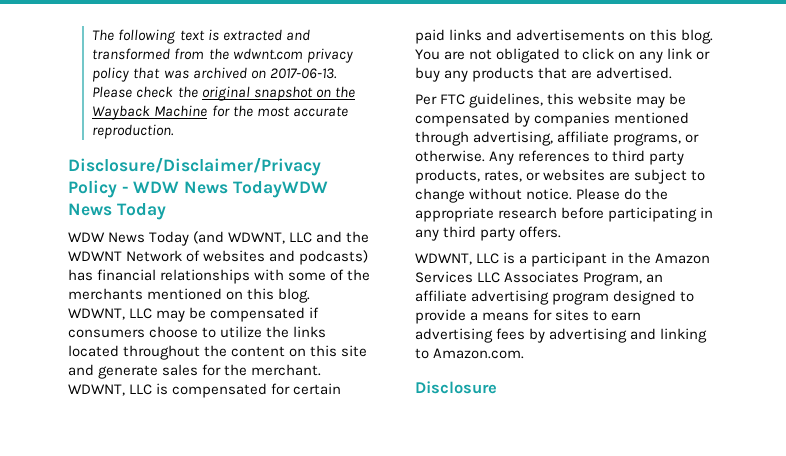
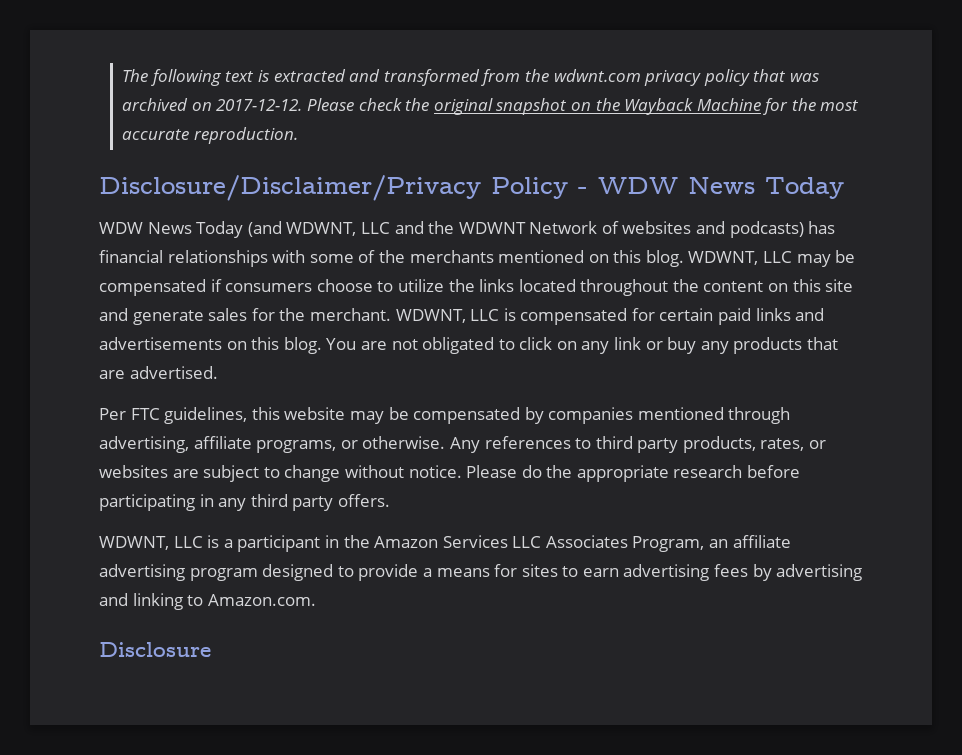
- The following text is extracted and transformed from the wdwnt.com privacy policy that was archived on 2017-06-13.
+ The following text is extracted and transformed from the wdwnt.com privacy policy that was archived on 2017-12-12.
- Disclosure/Disclaimer/Privacy Policy - WDW News TodayWDW News Today
+ Disclosure/Disclaimer/Privacy Policy - WDW News Today

